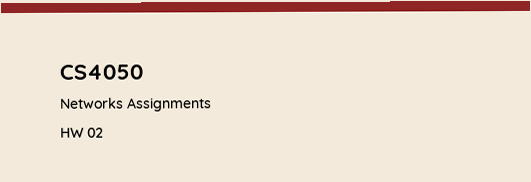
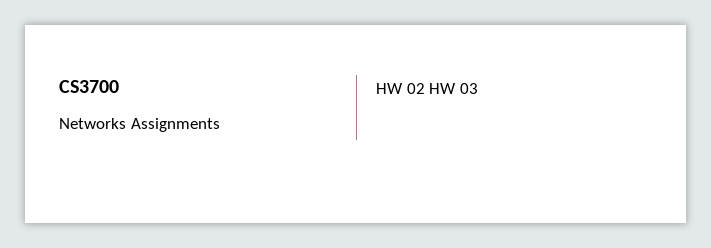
- CS4050
+ CS3700
- HW 02
+ HW 02 HW 03

